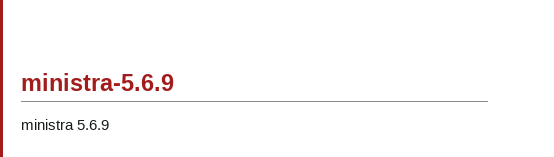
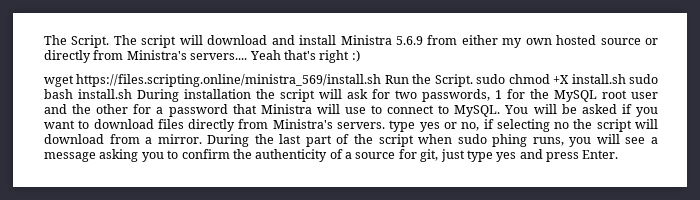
- ministra-5.6.9
- ministra 5.6.9
+ The Script. The script will download and install Ministra 5.6.9 from either my own hosted source or directly from Ministra's servers.... Yeah that's right :)
+ wget https://files.scripting.online/ministra_569/install.sh Run the Script. sudo chmod +X install.sh sudo bash install.sh During installation the script will ask for two passwords, 1 for the MySQL root user and the other for a password that Ministra will use to connect to MySQL. You will be asked if you want to download files directly from Ministra's servers. type yes or no, if selecting no the script will download from a mirror. During the last part of the script when sudo phing runs, you will see a message asking you to confirm the authenticity of a source for git, just type yes and press Enter.

